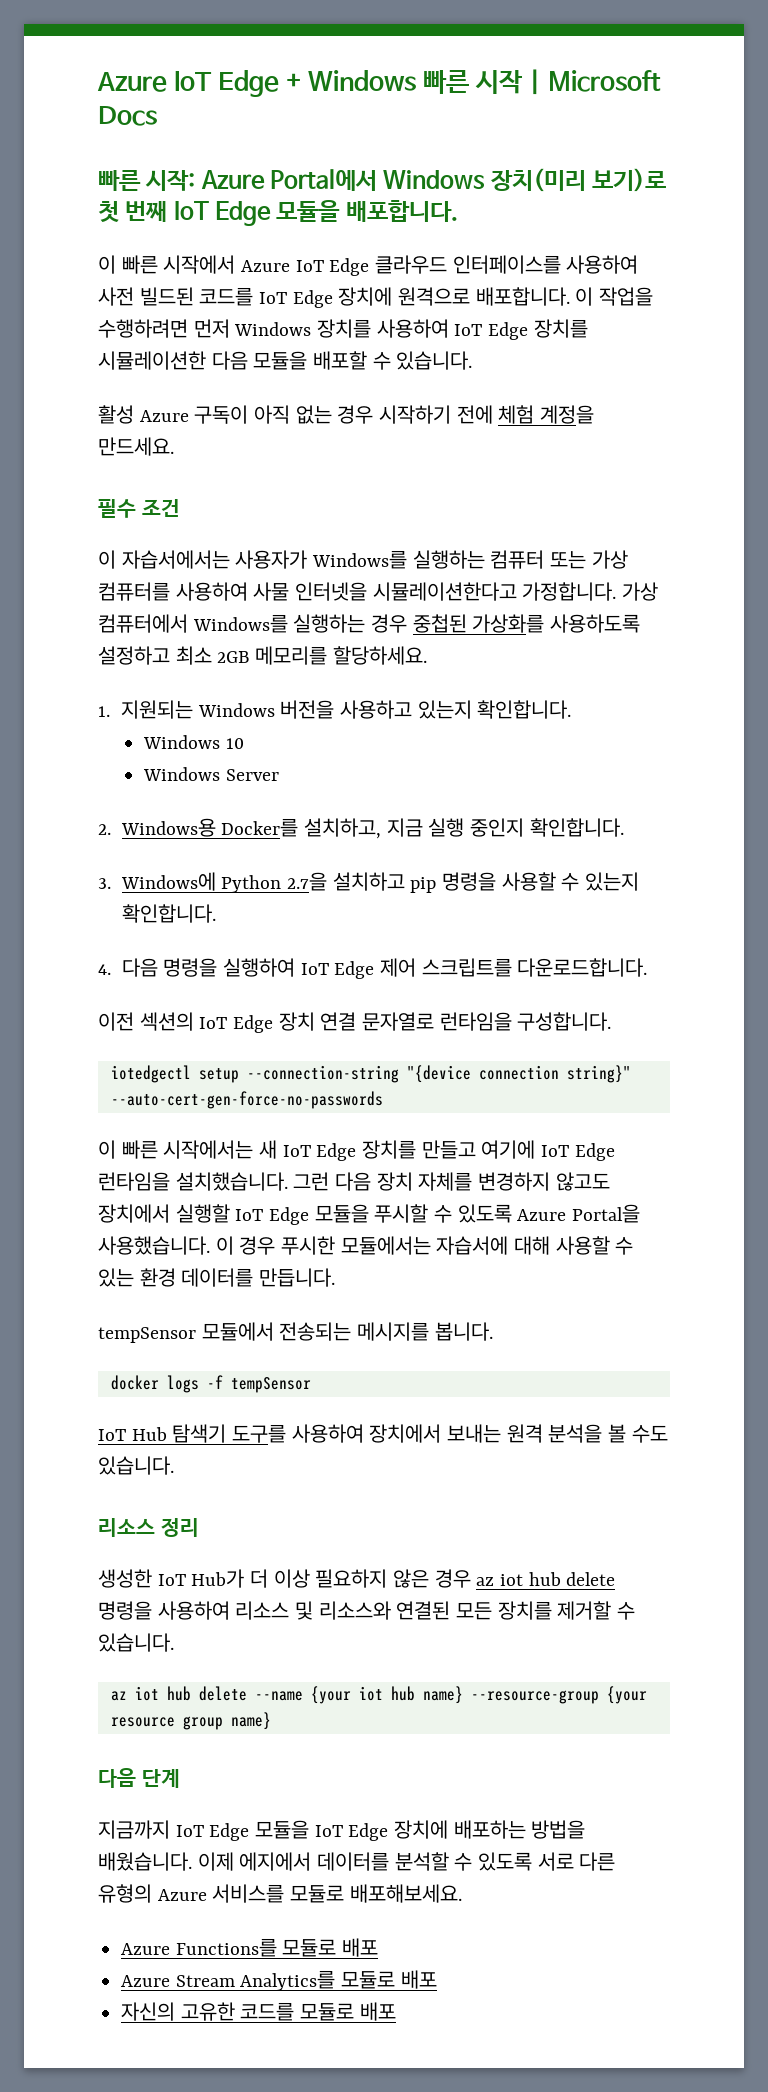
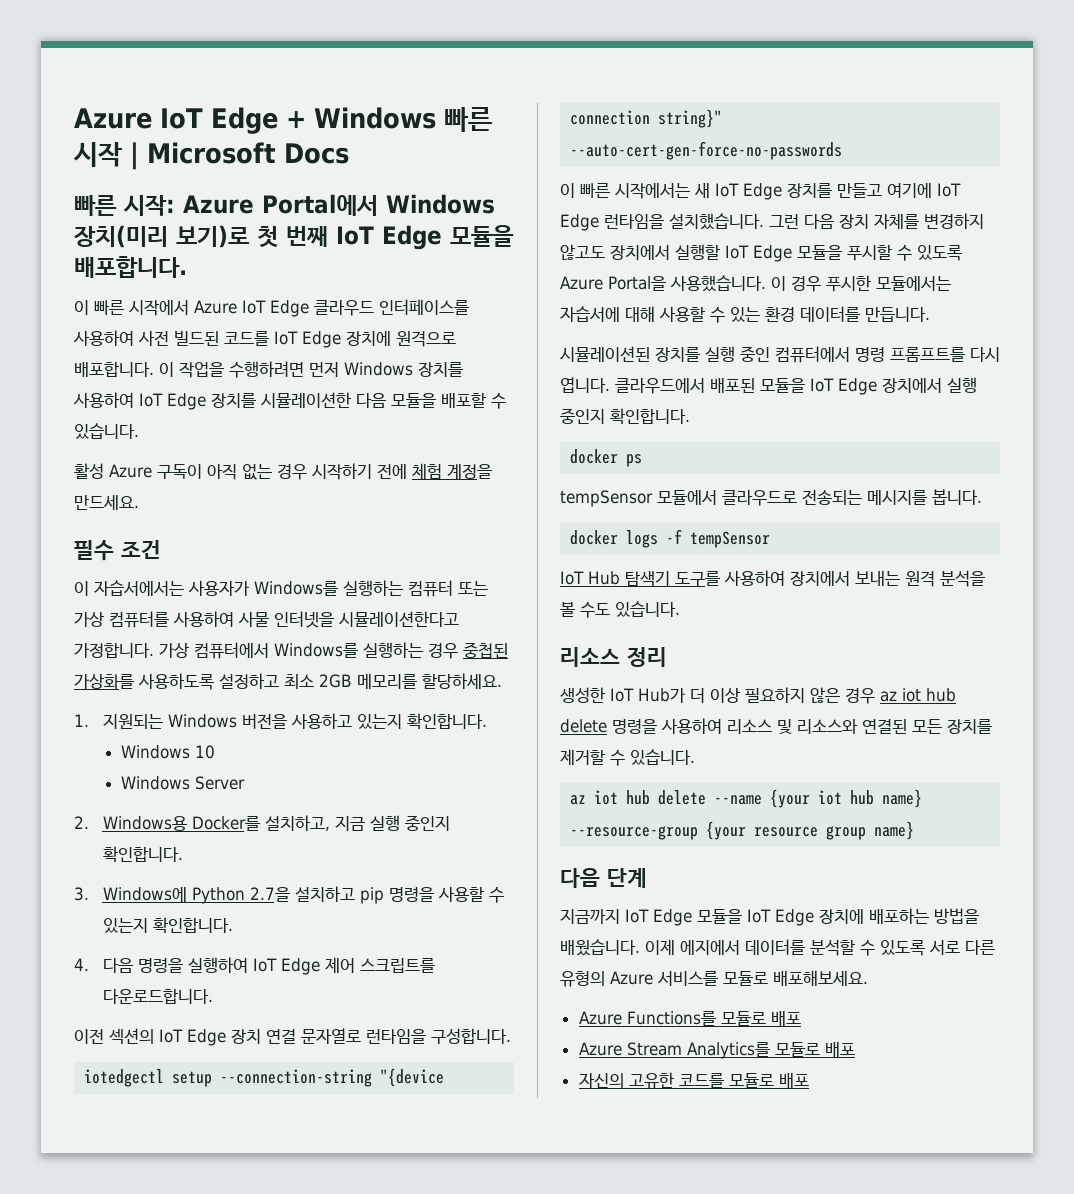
+ 시뮬레이션된 장치를 실행 중인 컴퓨터에서 명령 프롬프트를 다시 엽니다. 클라우드에서 배포된 모듈을 IoT Edge 장치에서 실행 중인지 확인합니다.
+ docker ps
- tempSensor 모듈에서 전송되는 메시지를 봅니다.
+ tempSensor 모듈에서 클라우드로 전송되는 메시지를 봅니다.

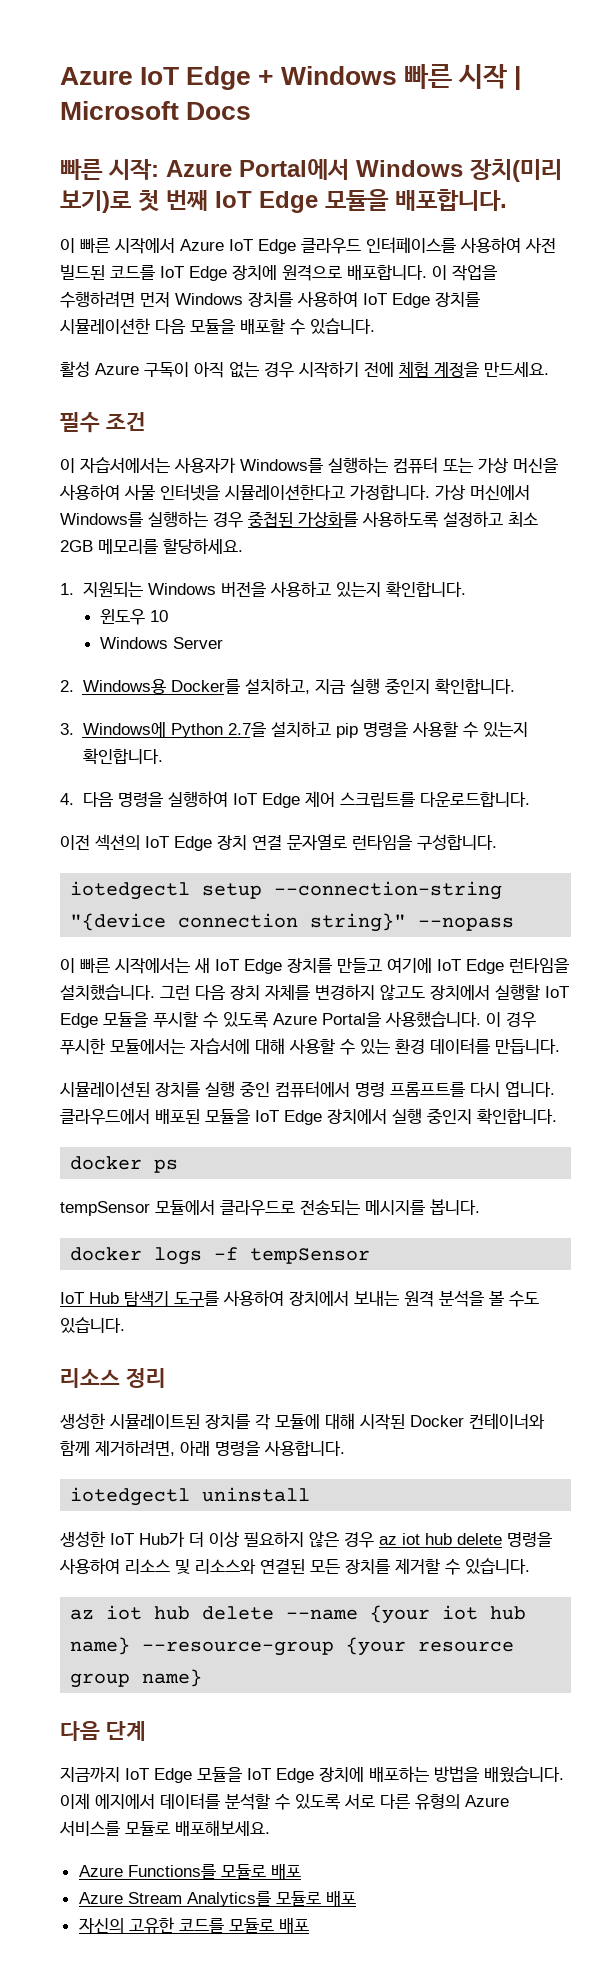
- 이 자습서에서는 사용자가 Windows를 실행하는 컴퓨터 또는 가상 컴퓨터를 사용하여 사물 인터넷을 시뮬레이션한다고 가정합니다.
+ 이 자습서에서는 사용자가 Windows를 실행하는 컴퓨터 또는 가상 머신을 사용하여 사물 인터넷을 시뮬레이션한다고 가정합니다.
- 가상 컴퓨터에서 Windows를 실행하는 경우 중첩된 가상화를 사용하도록 설정하고 최소 2GB 메모리를 할당하세요.
+ 가상 머신에서 Windows를 실행하는 경우 중첩된 가상화를 사용하도록 설정하고 최소 2GB 메모리를 할당하세요.
- Windows 10
+ 윈도우 10
- iotedgectl setup --connection-string "{device connection string}" --auto-cert-gen-force-no-passwords
+ iotedgectl setup --connection-string "{device connection string}" --nopass
+ 생성한 시뮬레이트된 장치를 각 모듈에 대해 시작된 Docker 컨테이너와 함께 제거하려면, 아래 명령을 사용합니다.
+ iotedgectl uninstall

